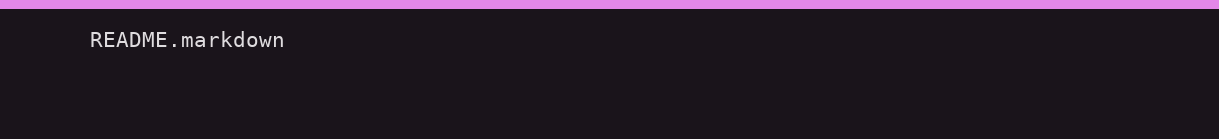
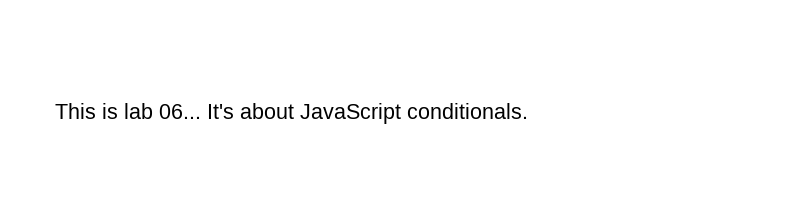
- README.markdown
+ This is lab 06... It's about JavaScript conditionals.

